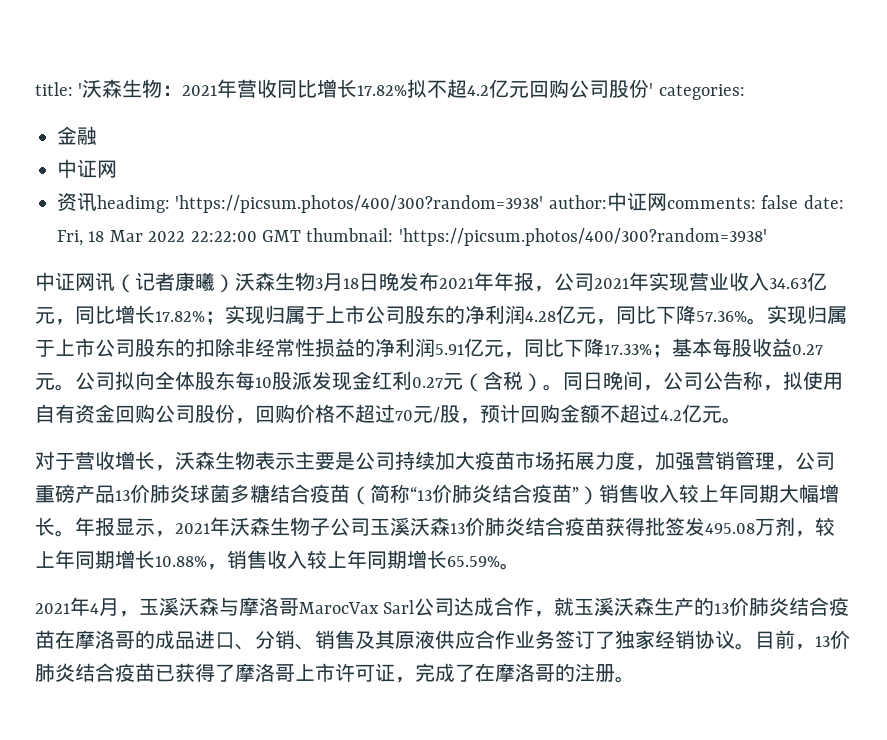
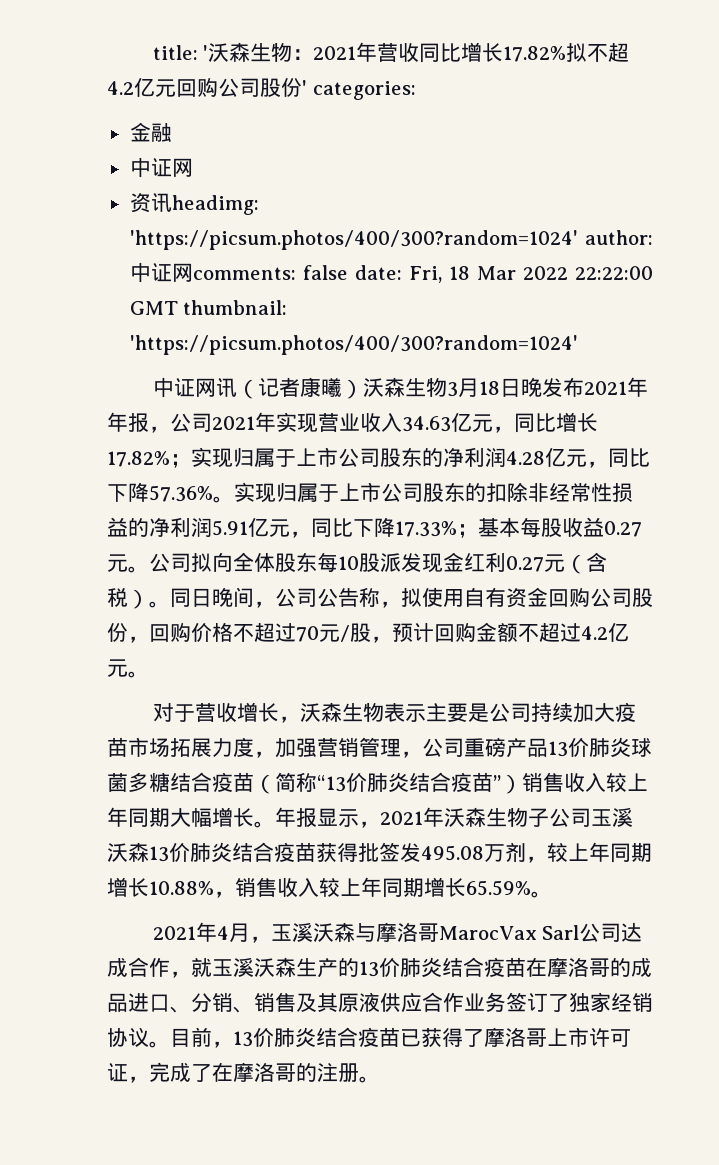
- 资讯headimg: 'https://picsum.photos/400/300?random=3938' author:中证网comments: false date: Fri, 18 Mar 2022 22:22:00 GMT thumbnail: 'https://picsum.photos/400/300?random=3938'
+ 资讯headimg: 'https://picsum.photos/400/300?random=1024' author:中证网comments: false date: Fri, 18 Mar 2022 22:22:00 GMT thumbnail: 'https://picsum.photos/400/300?random=1024'

